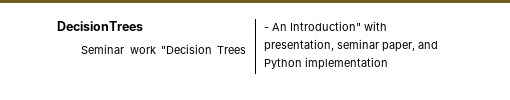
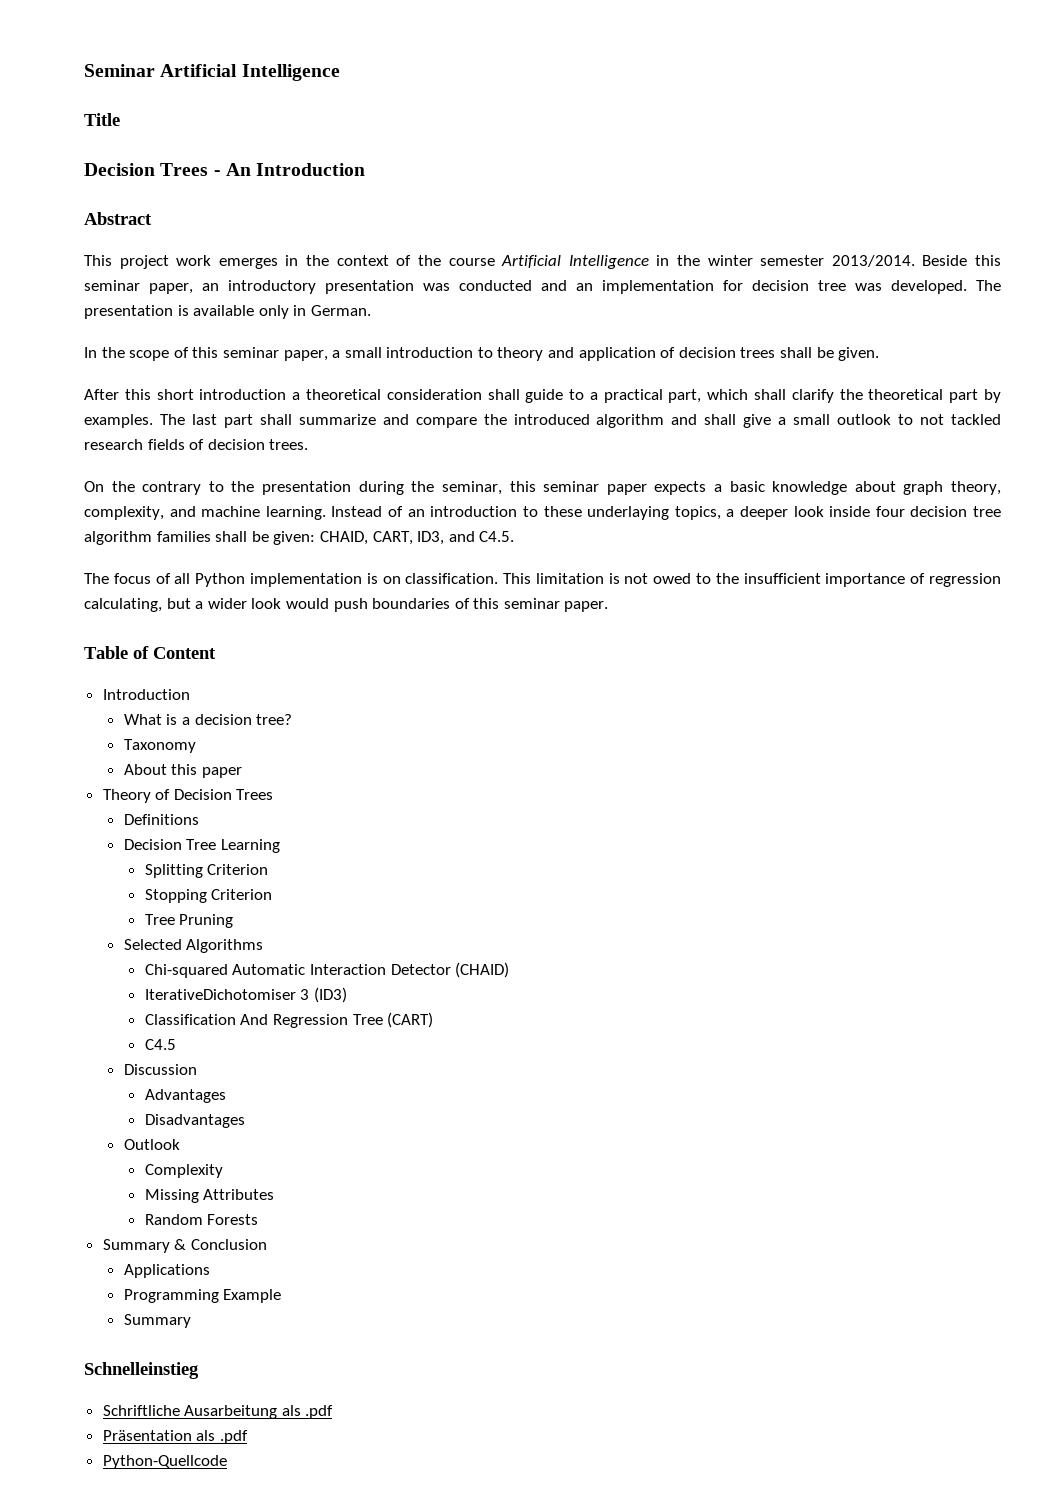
- DecisionTrees
- Seminar work "Decision Trees - An Introduction" with presentation, seminar paper, and Python implementation
+ Seminar Artificial Intelligence
+ Title
+ Decision Trees - An Introduction
+ Abstract
+ This project work emerges in the context of the course Artificial Intelligence in the winter semester 2013/2014. Beside this seminar paper, an introductory presentation was conducted and an implementation for decision tree was developed. The presentation is available only in German.
+ In the scope of this seminar paper, a small introduction to theory and application of decision trees shall be given.
+ After this short introduction a theoretical consideration shall guide to a practical part, which shall clarify the theoretical part by examples. The last part shall summarize and compare the introduced algorithm and shall give a small outlook to not tackled research fields of decision trees.
+ On the contrary to the presentation during the seminar, this seminar paper expects a basic knowledge about graph theory, complexity, and machine learning. Instead of an introduction to these underlaying topics, a deeper look inside four decision tree algorithm families shall be given: CHAID, CART, ID3, and C4.5.
+ The focus of all Python implementation is on classification. This limitation is not owed to the insufficient importance of regression calculating, but a wider look would push boundaries of this seminar paper.
+ Table of Content
+ Introduction
+ What is a decision tree?
+ Taxonomy
+ About this paper
+ Theory of Decision Trees
+ Definitions
+ Decision Tree Learning
+ Splitting Criterion
+ Stopping Criterion
+ Tree Pruning
+ Selected Algorithms
+ Chi-squared Automatic Interaction Detector (CHAID)
+ IterativeDichotomiser 3 (ID3)
+ Classification And Regression Tree (CART)
+ C4.5
+ Discussion
+ Advantages
+ Disadvantages
+ Outlook
+ Complexity
+ Missing Attributes
+ Random Forests
+ Summary & Conclusion
+ Applications
+ Programming Example
+ Summary
+ Schnelleinstieg
+ Schriftliche Ausarbeitung als .pdf
+ Präsentation als .pdf
+ Python-Quellcode

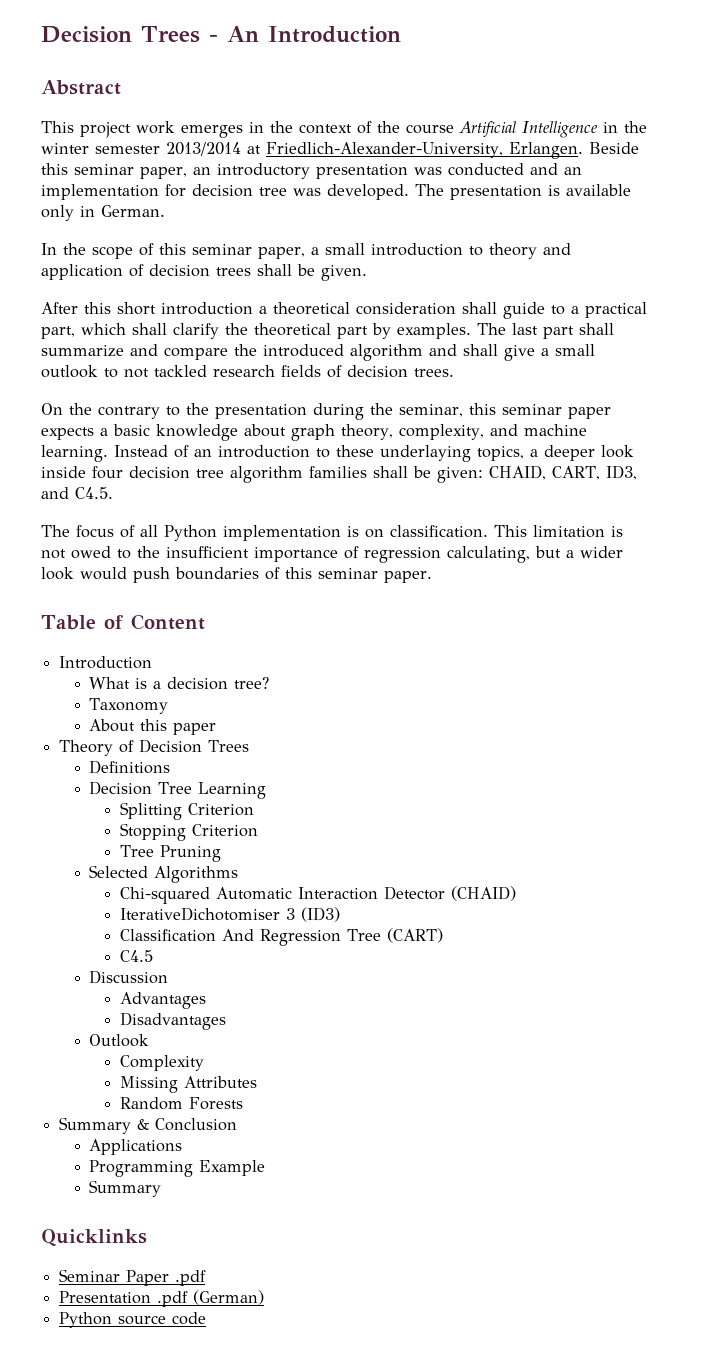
- Seminar Artificial Intelligence
- Title
- This project work emerges in the context of the course Artificial Intelligence in the winter semester 2013/2014.
+ This project work emerges in the context of the course Artificial Intelligence in the winter semester 2013/2014 at Friedlich-Alexander-University, Erlangen.
- Schnelleinstieg
- Schriftliche Ausarbeitung als .pdf
- Präsentation als .pdf
- Python-Quellcode
+ Quicklinks
+ Seminar Paper .pdf
+ Presentation .pdf (German)
+ Python source code

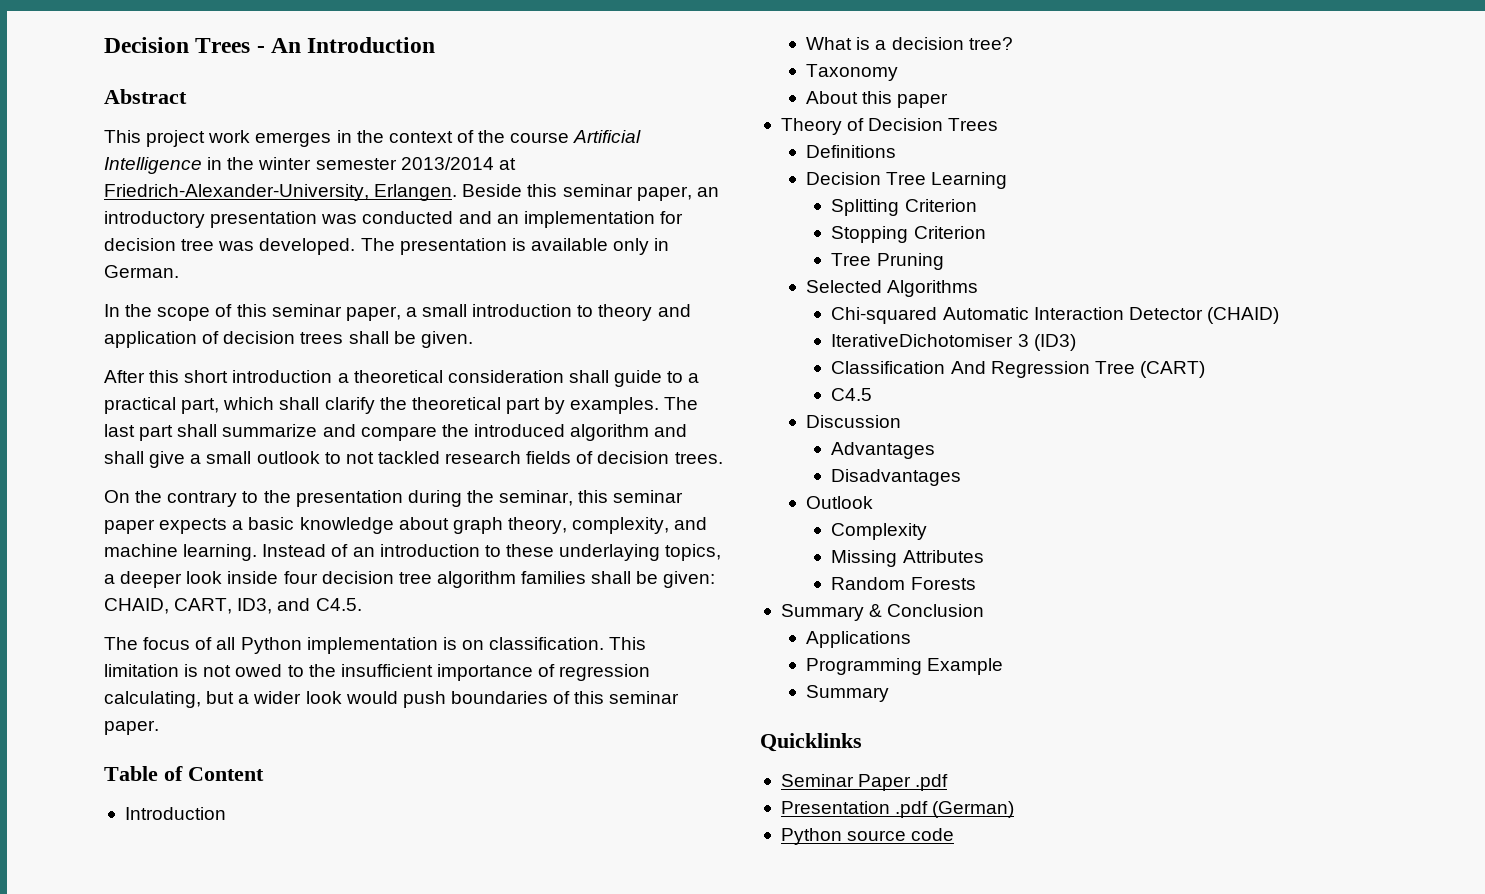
- This project work emerges in the context of the course Artificial Intelligence in the winter semester 2013/2014 at Friedlich-Alexander-University, Erlangen.
+ This project work emerges in the context of the course Artificial Intelligence in the winter semester 2013/2014 at Friedrich-Alexander-University, Erlangen.

